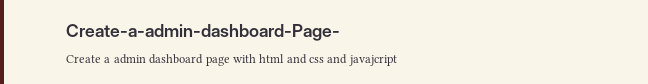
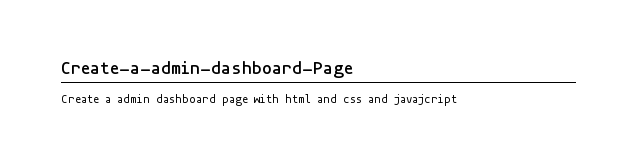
- Create-a-admin-dashboard-Page-
+ Create-a-admin-dashboard-Page

